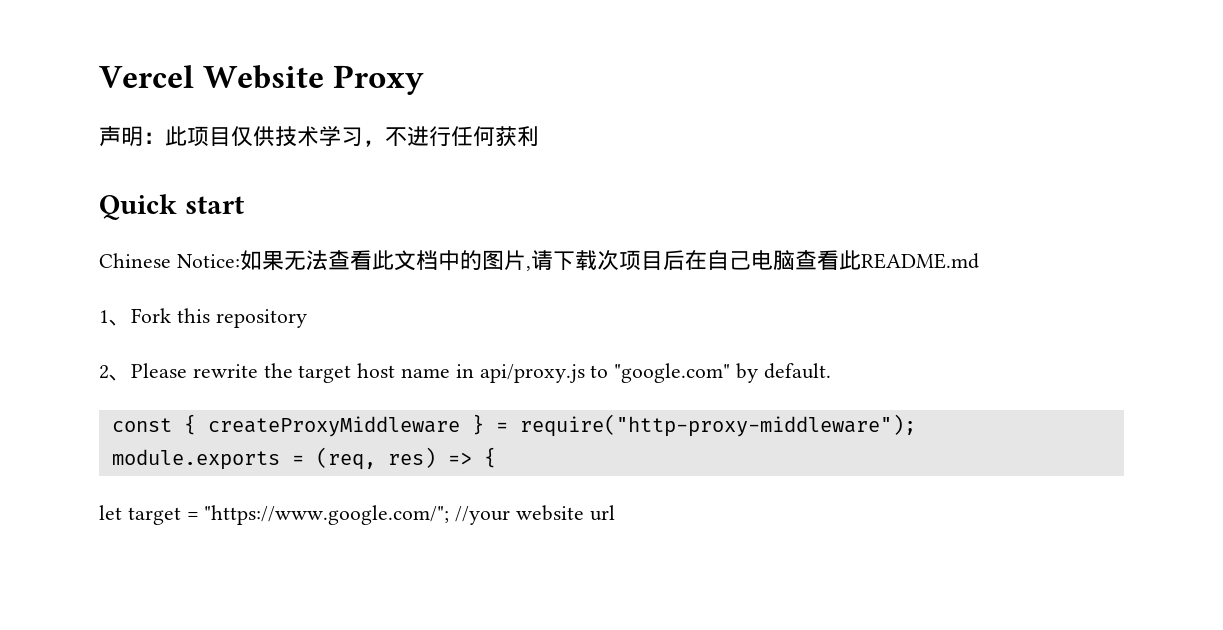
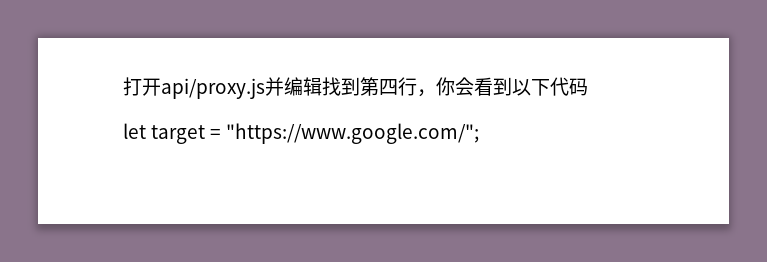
- Vercel Website Proxy
- 声明：此项目仅供技术学习，不进行任何获利
- Quick start
- Chinese Notice:如果无法查看此文档中的图片,请下载次项目后在自己电脑查看此README.md
- 1、Fork this repository
- 2、Please rewrite the target host name in api/proxy.js to "google.com" by default.
- const { createProxyMiddleware } = require("http-proxy-middleware");
- module.exports = (req, res) => {
+ 打开api/proxy.js并编辑找到第四行，你会看到以下代码
- let target = "https://www.google.com/"; //your website url
+ let target = "https://www.google.com/";

